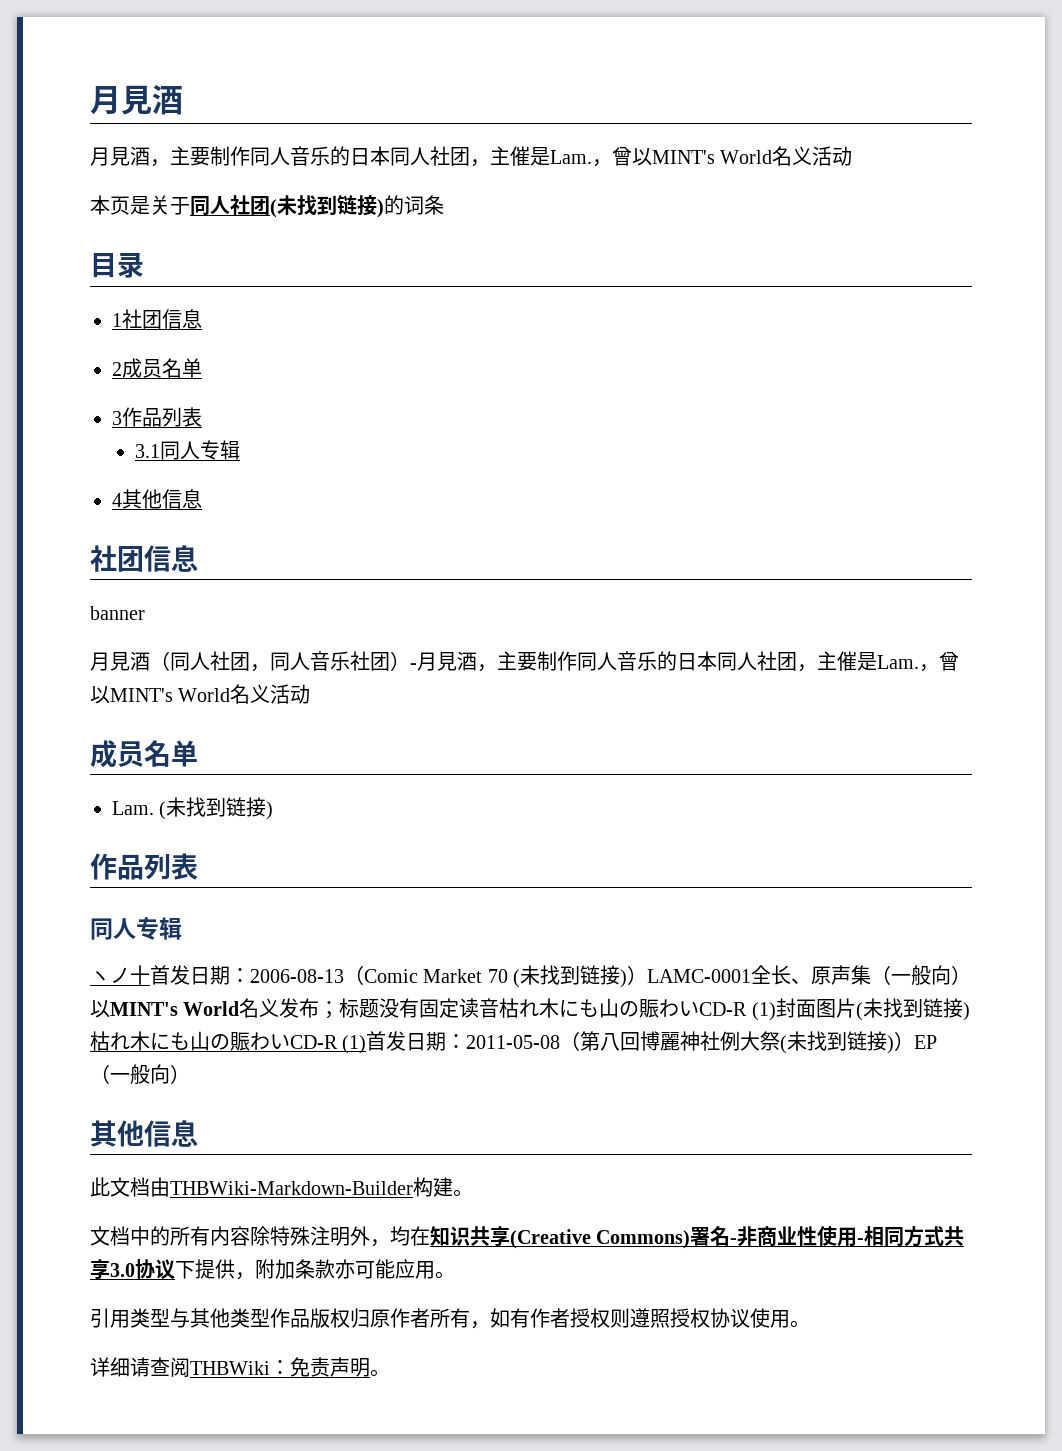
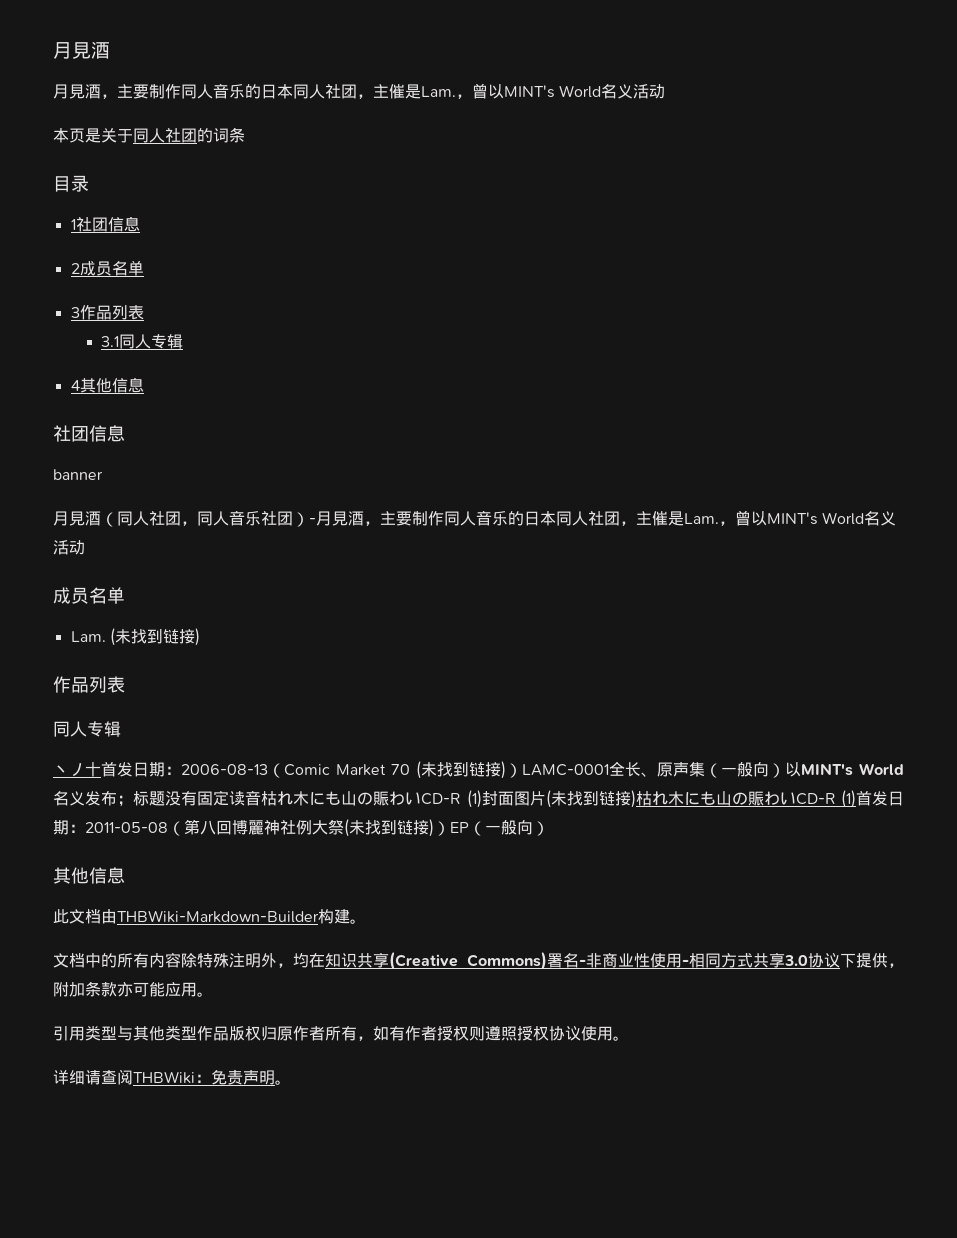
- 本页是关于同人社团(未找到链接)的词条
+ 本页是关于同人社团的词条

